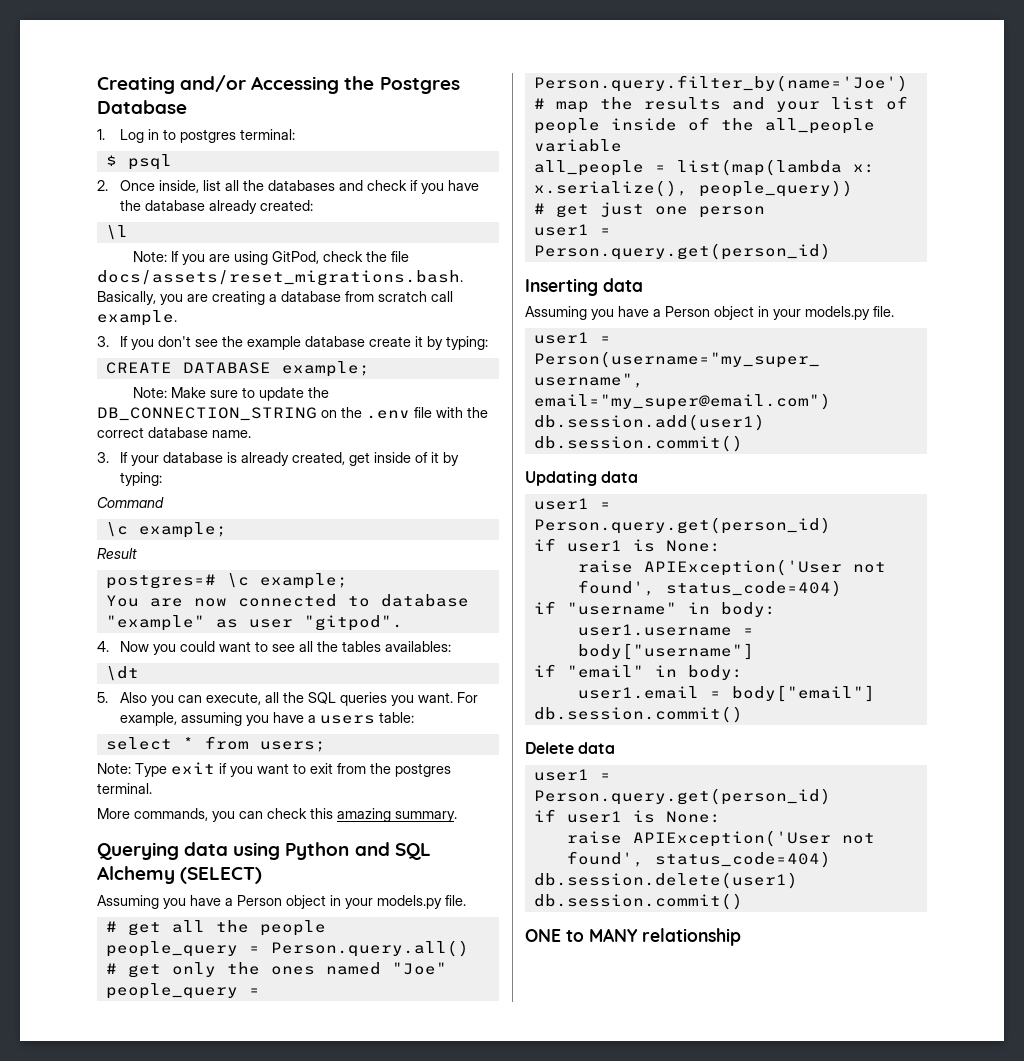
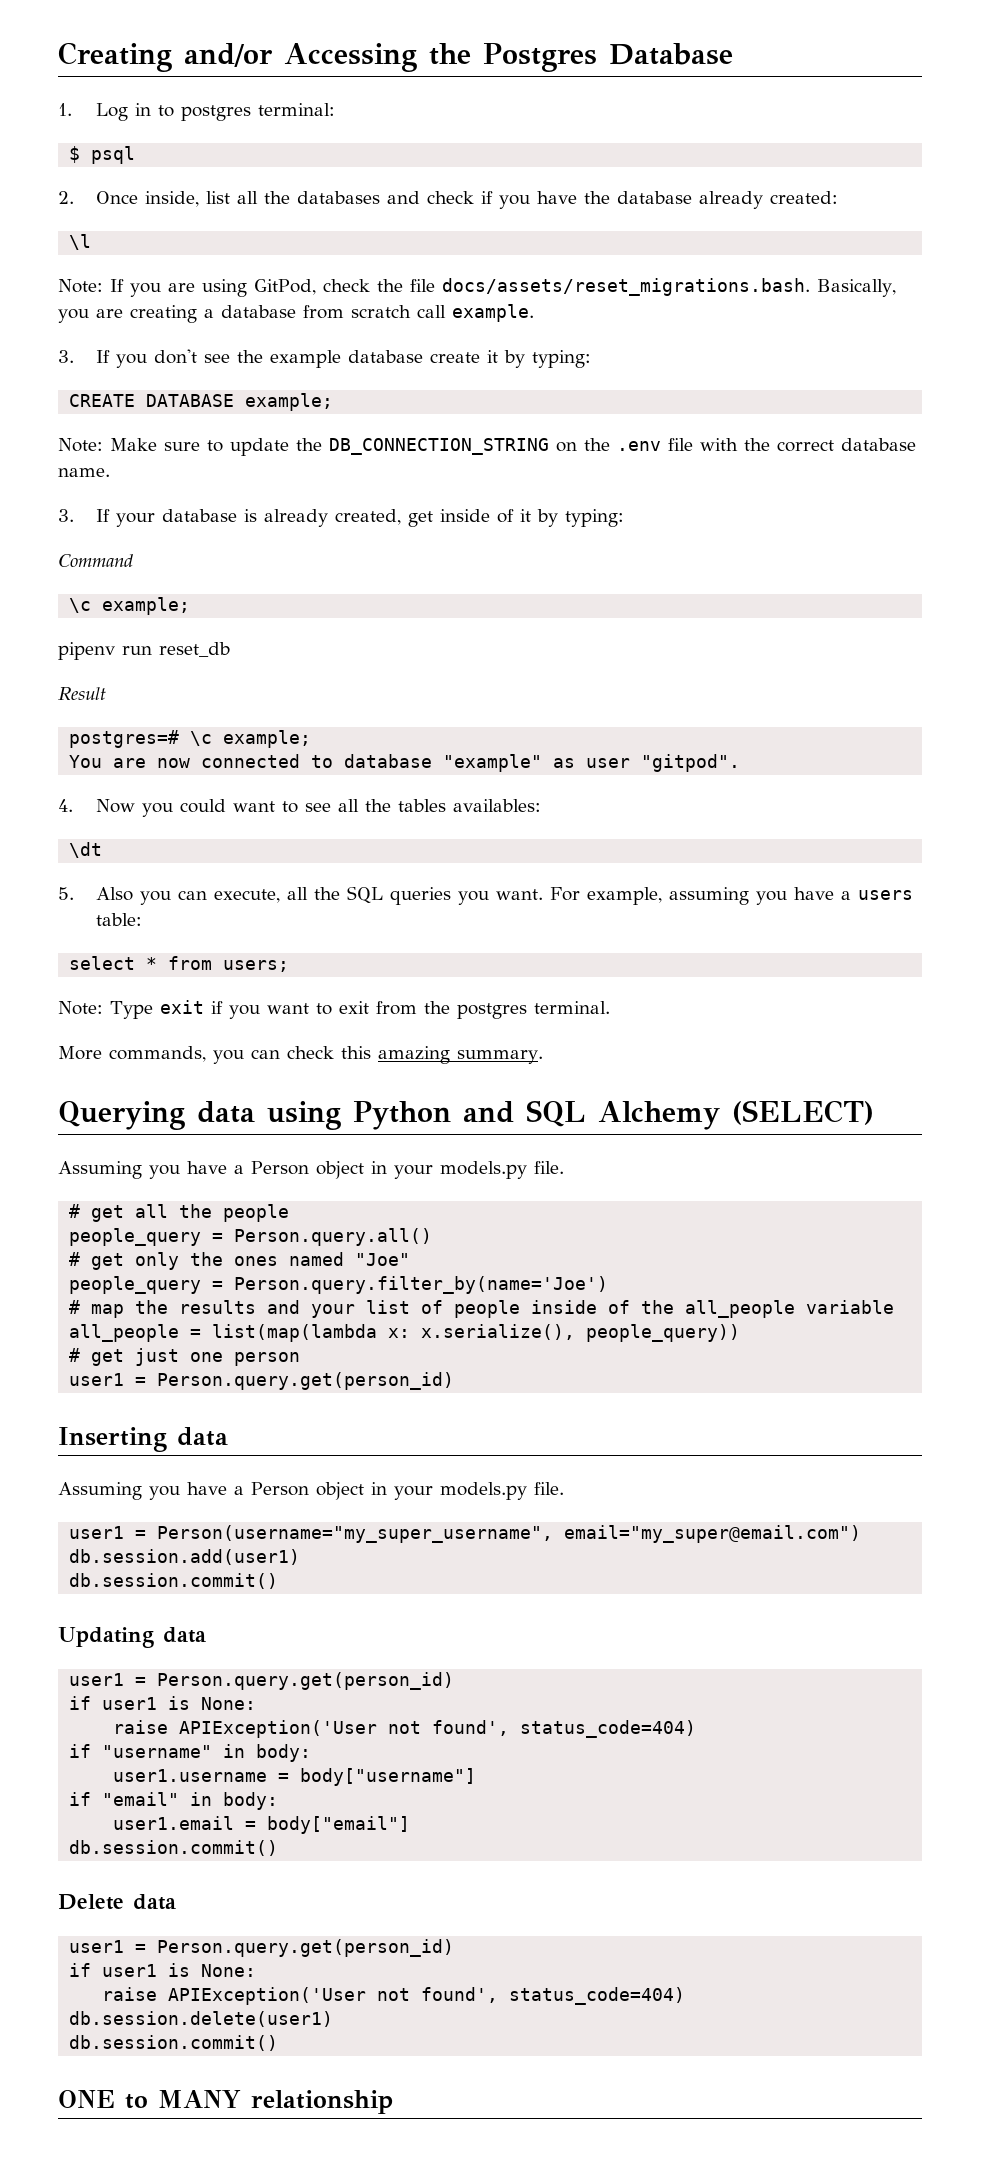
+ pipenv run reset_db

